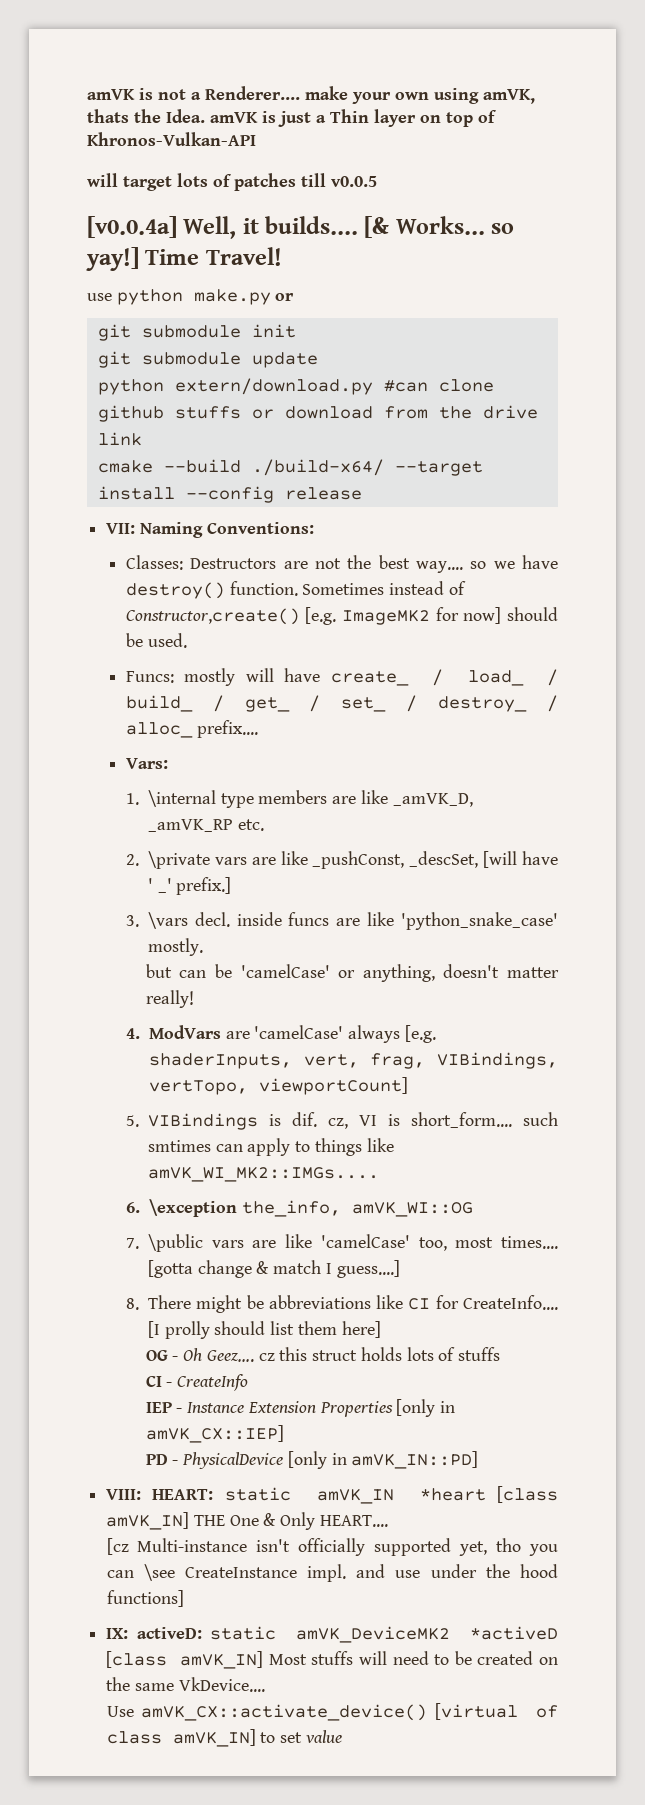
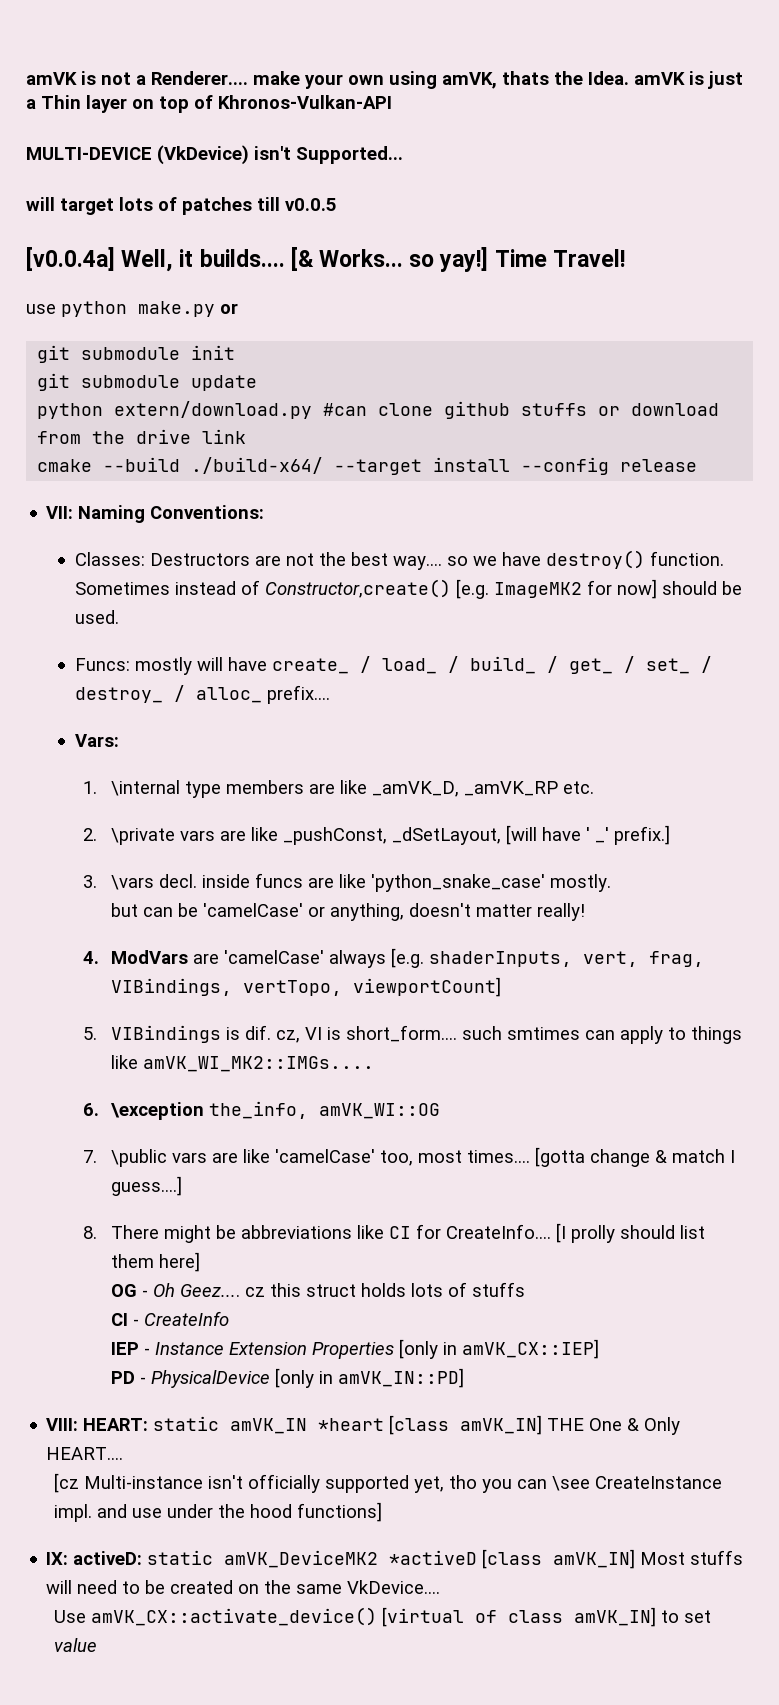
+ MULTI-DEVICE (VkDevice) isn't Supported...
- 2. \private vars are like _pushConst, _descSet, [will have ' _' prefix.]
+ 2. \private vars are like _pushConst, _dSetLayout, [will have ' _' prefix.]

